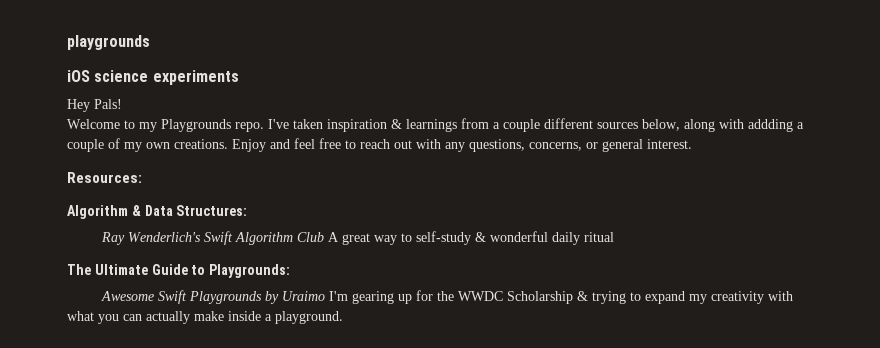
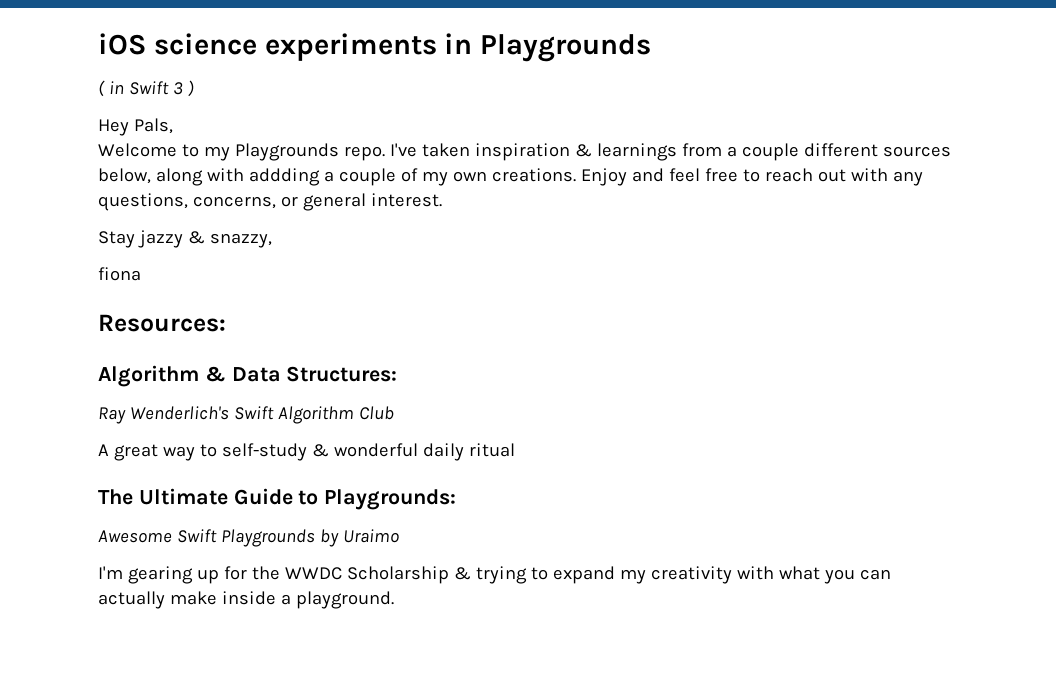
- playgrounds
- iOS science experiments
+ iOS science experiments in Playgrounds
+ ( in Swift 3 )
- Hey Pals!
+ Hey Pals,
+ Stay jazzy & snazzy,
+ fiona
- Ray Wenderlich's Swift Algorithm Club A great way to self-study & wonderful daily ritual
+ Ray Wenderlich's Swift Algorithm Club
+ A great way to self-study & wonderful daily ritual
- Awesome Swift Playgrounds by Uraimo I'm gearing up for the WWDC Scholarship & trying to expand my creativity with what you can actually make inside a playground.
+ Awesome Swift Playgrounds by Uraimo
+ I'm gearing up for the WWDC Scholarship & trying to expand my creativity with what you can actually make inside a playground.

